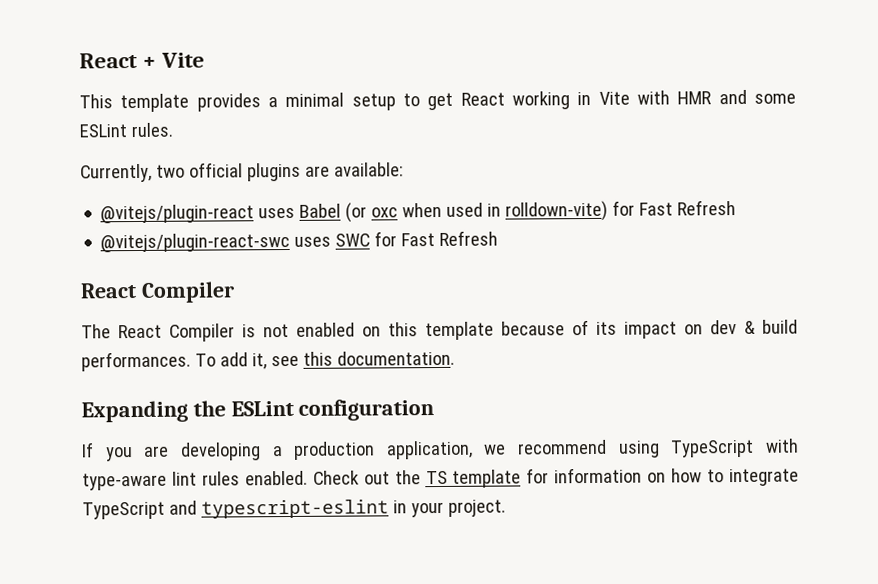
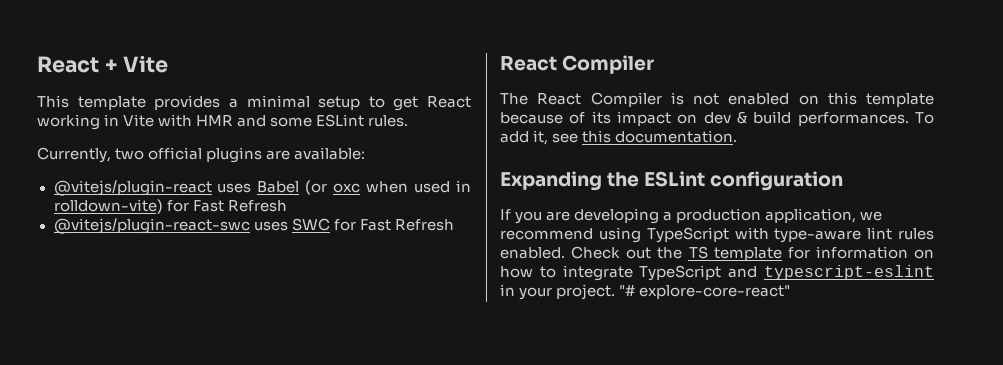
+ "# explore-core-react"

